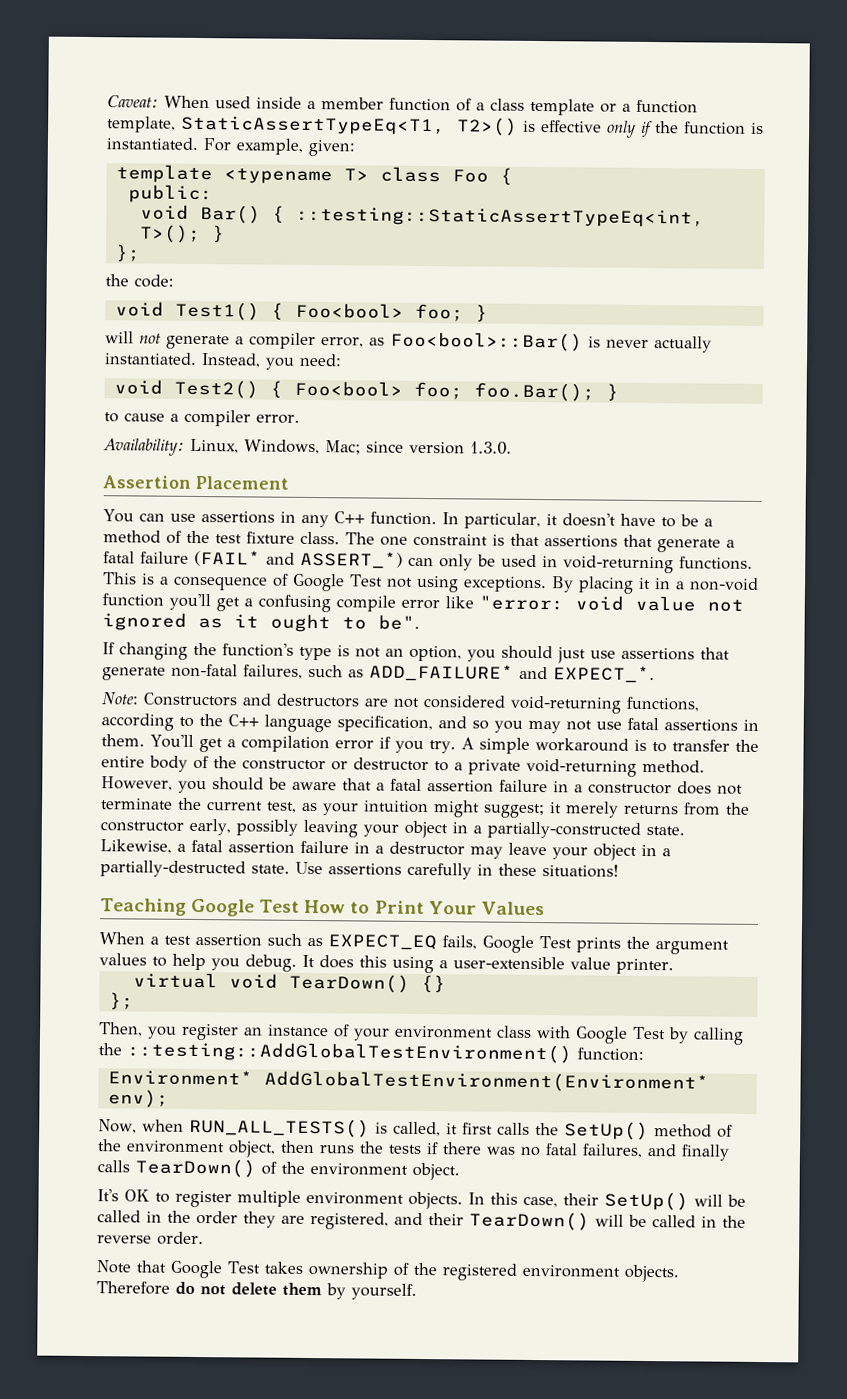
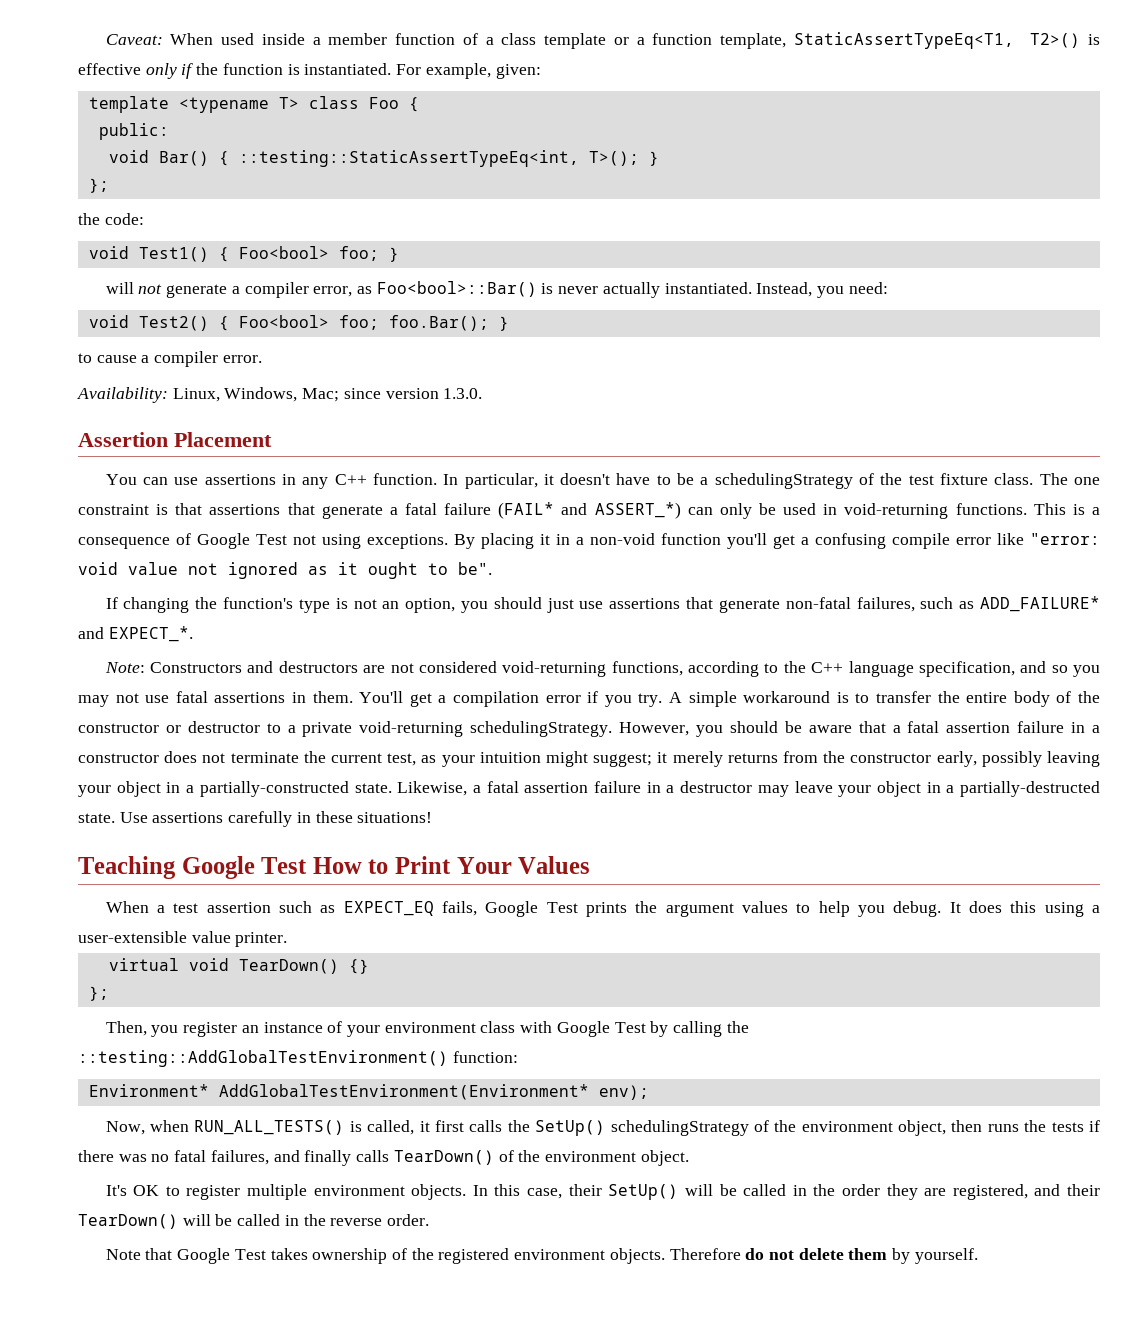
- In particular, it doesn't have to be a method of the test fixture class.
+ In particular, it doesn't have to be a schedulingStrategy of the test fixture class.
- A simple workaround is to transfer the entire body of the constructor or destructor to a private void-returning method.
+ A simple workaround is to transfer the entire body of the constructor or destructor to a private void-returning schedulingStrategy.
- Now, when RUN_ALL_TESTS() is called, it first calls the SetUp() method of the environment object, then runs the tests if there was no fatal failures, and finally calls TearDown() of the environment object.
+ Now, when RUN_ALL_TESTS() is called, it first calls the SetUp() schedulingStrategy of the environment object, then runs the tests if there was no fatal failures, and finally calls TearDown() of the environment object.

